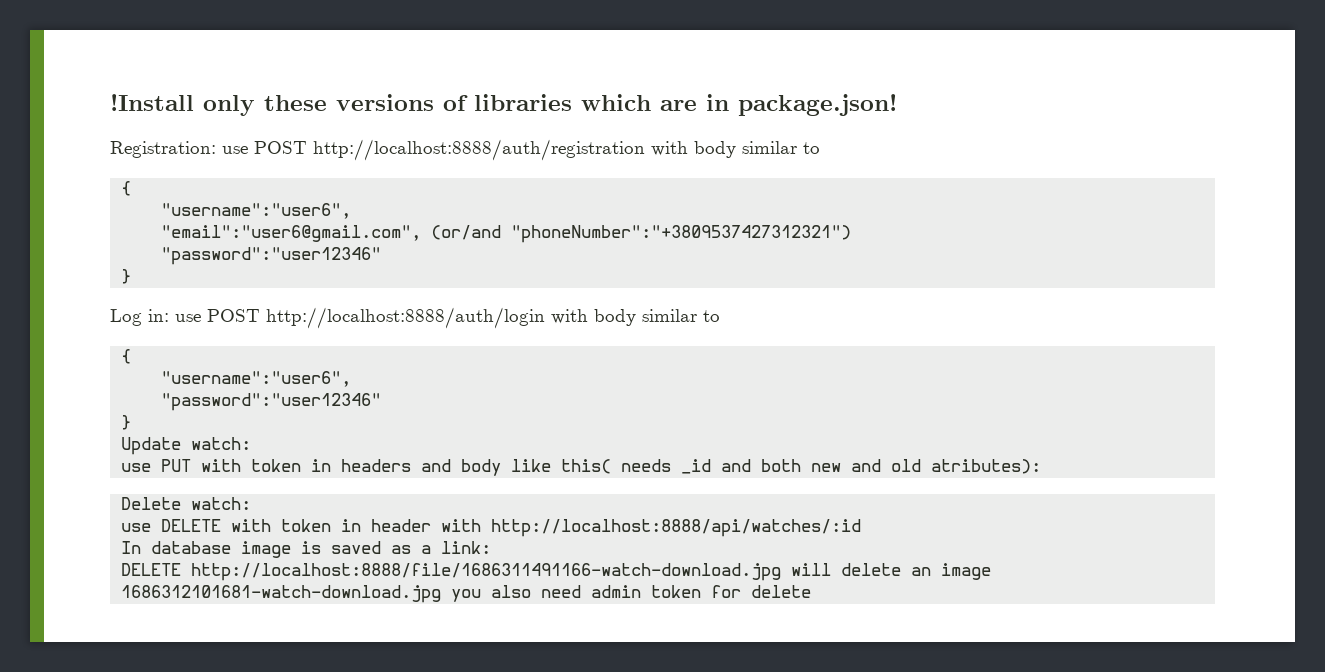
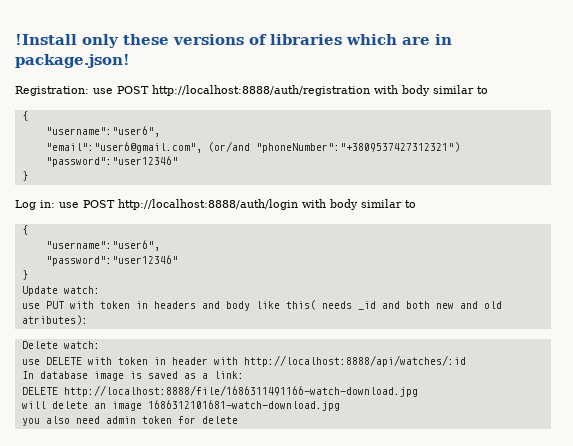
- DELETE http://localhost:8888/file/1686311491166-watch-download.jpg will delete an image 1686312101681-watch-download.jpg you also need admin token for delete
+ DELETE http://localhost:8888/file/1686311491166-watch-download.jpg
+ will delete an image 1686312101681-watch-download.jpg
+ you also need admin token for delete

